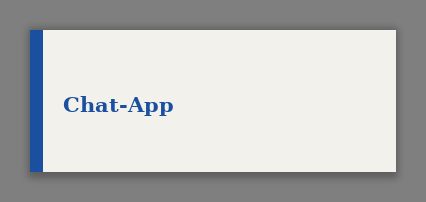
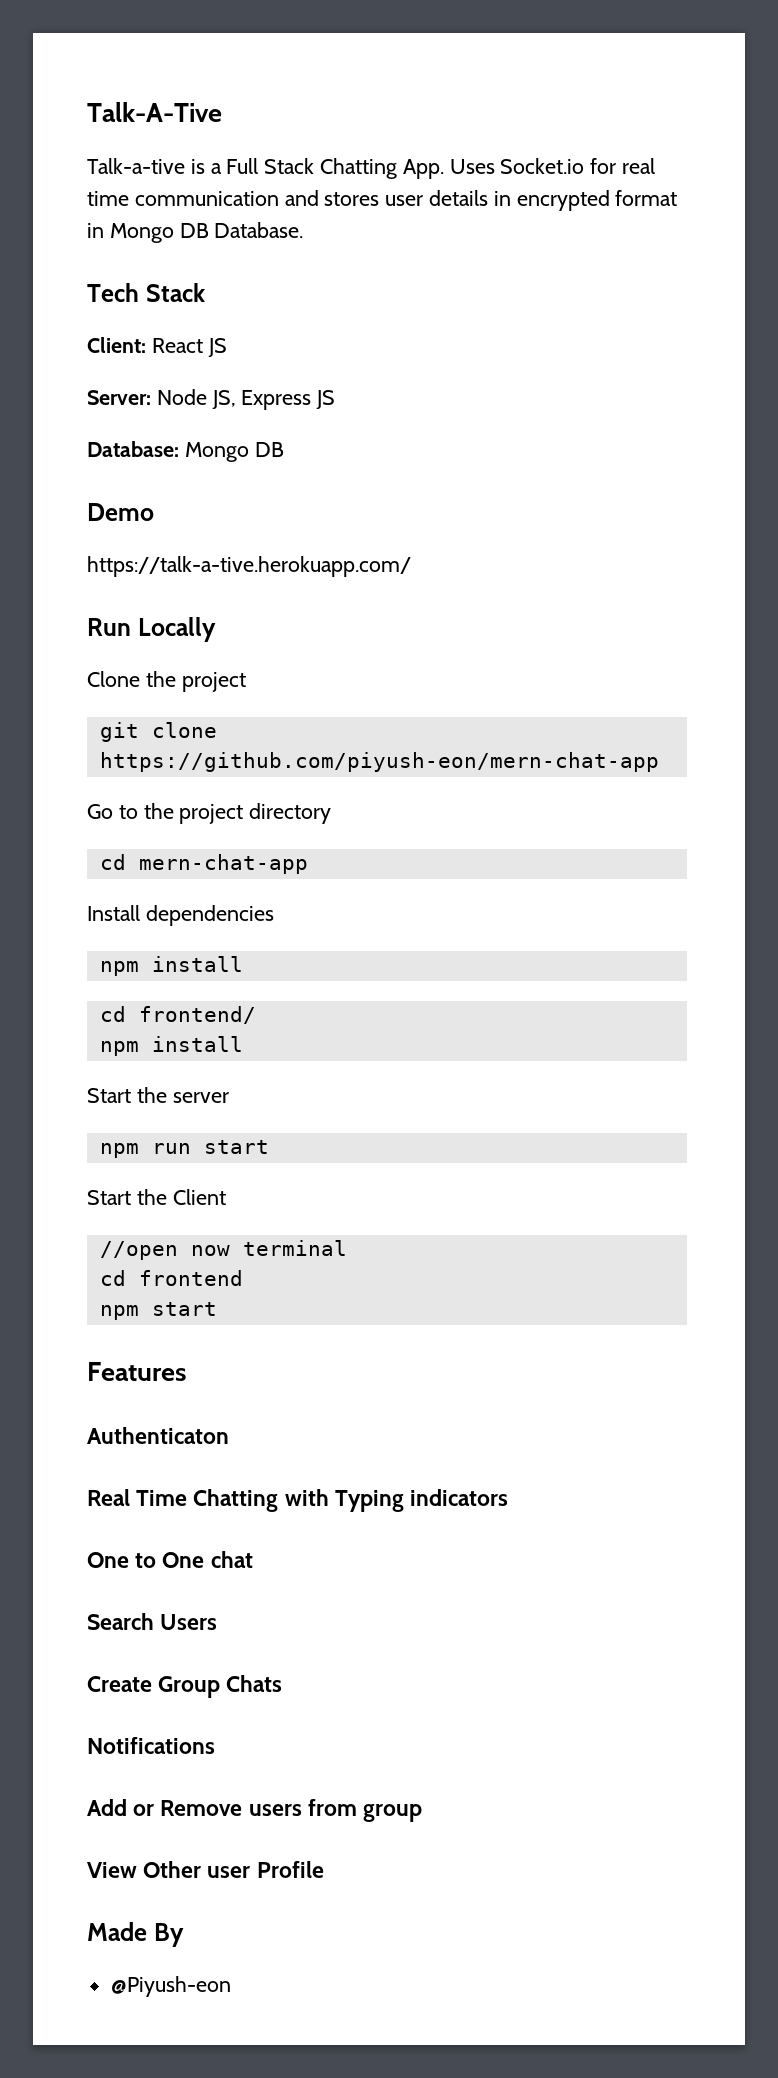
- Chat-App
+ Talk-A-Tive
+ Talk-a-tive is a Full Stack Chatting App. Uses Socket.io for real time communication and stores user details in encrypted format in Mongo DB Database.
+ Tech Stack
+ Client: React JS
+ Server: Node JS, Express JS
+ Database: Mongo DB
+ Demo
+ https://talk-a-tive.herokuapp.com/
+ Run Locally
+ Clone the project
+ git clone https://github.com/piyush-eon/mern-chat-app
+ Go to the project directory
+ cd mern-chat-app
+ Install dependencies
+ npm install
+ cd frontend/
+ npm install
+ Start the server
+ npm run start
+ Start the Client
+ //open now terminal
+ cd frontend
+ npm start
+ Features
+ Authenticaton
+ Real Time Chatting with Typing indicators
+ One to One chat
+ Search Users
+ Create Group Chats
+ Notifications
+ Add or Remove users from group
+ View Other user Profile
+ Made By
+ @Piyush-eon

